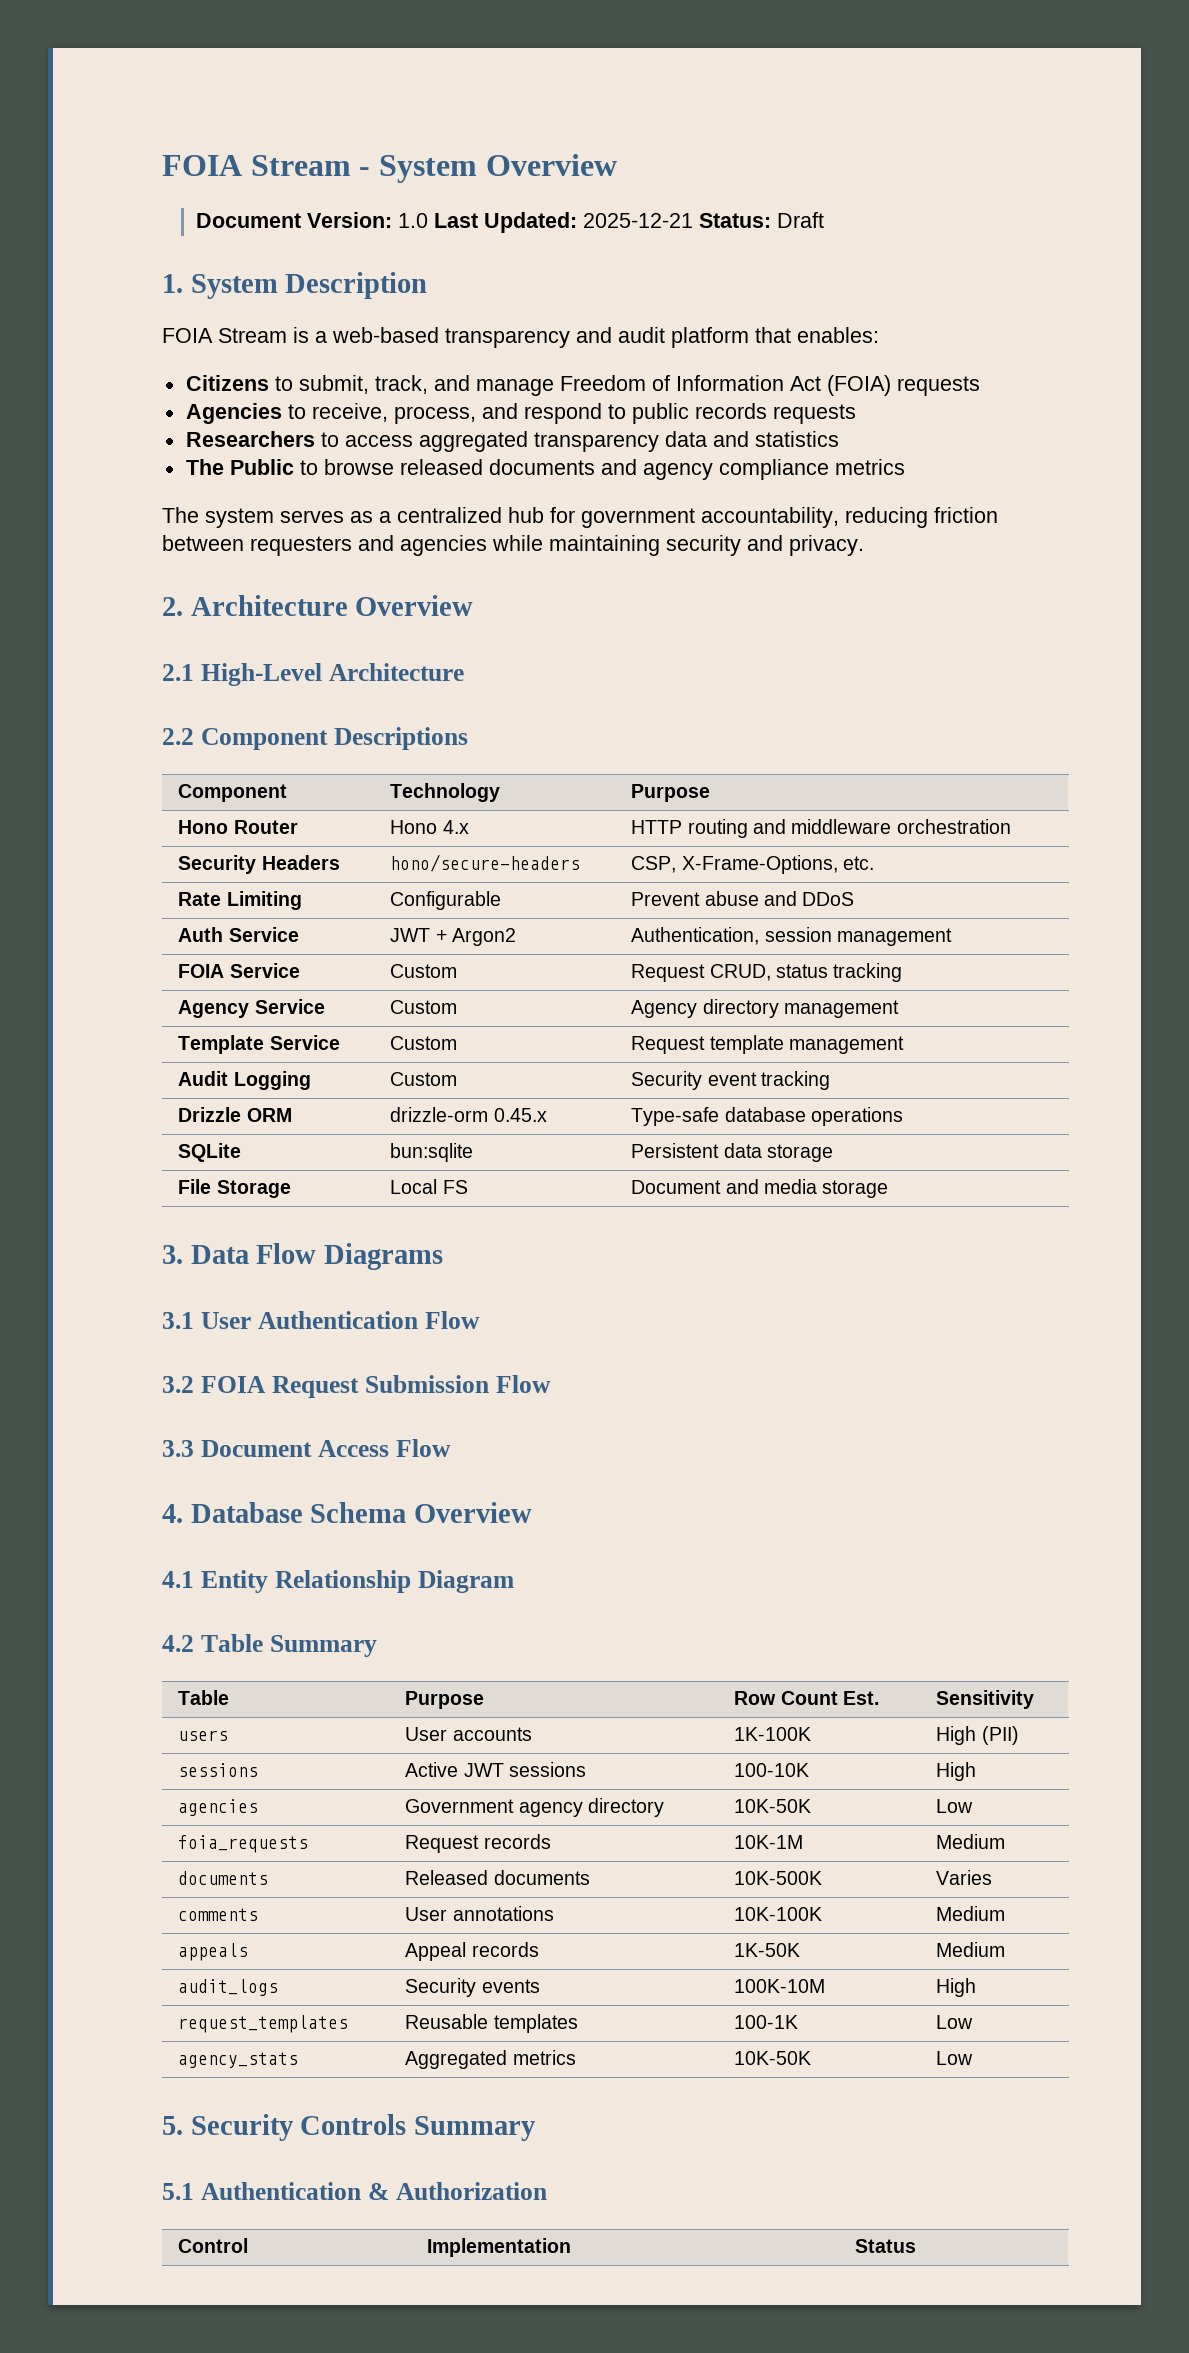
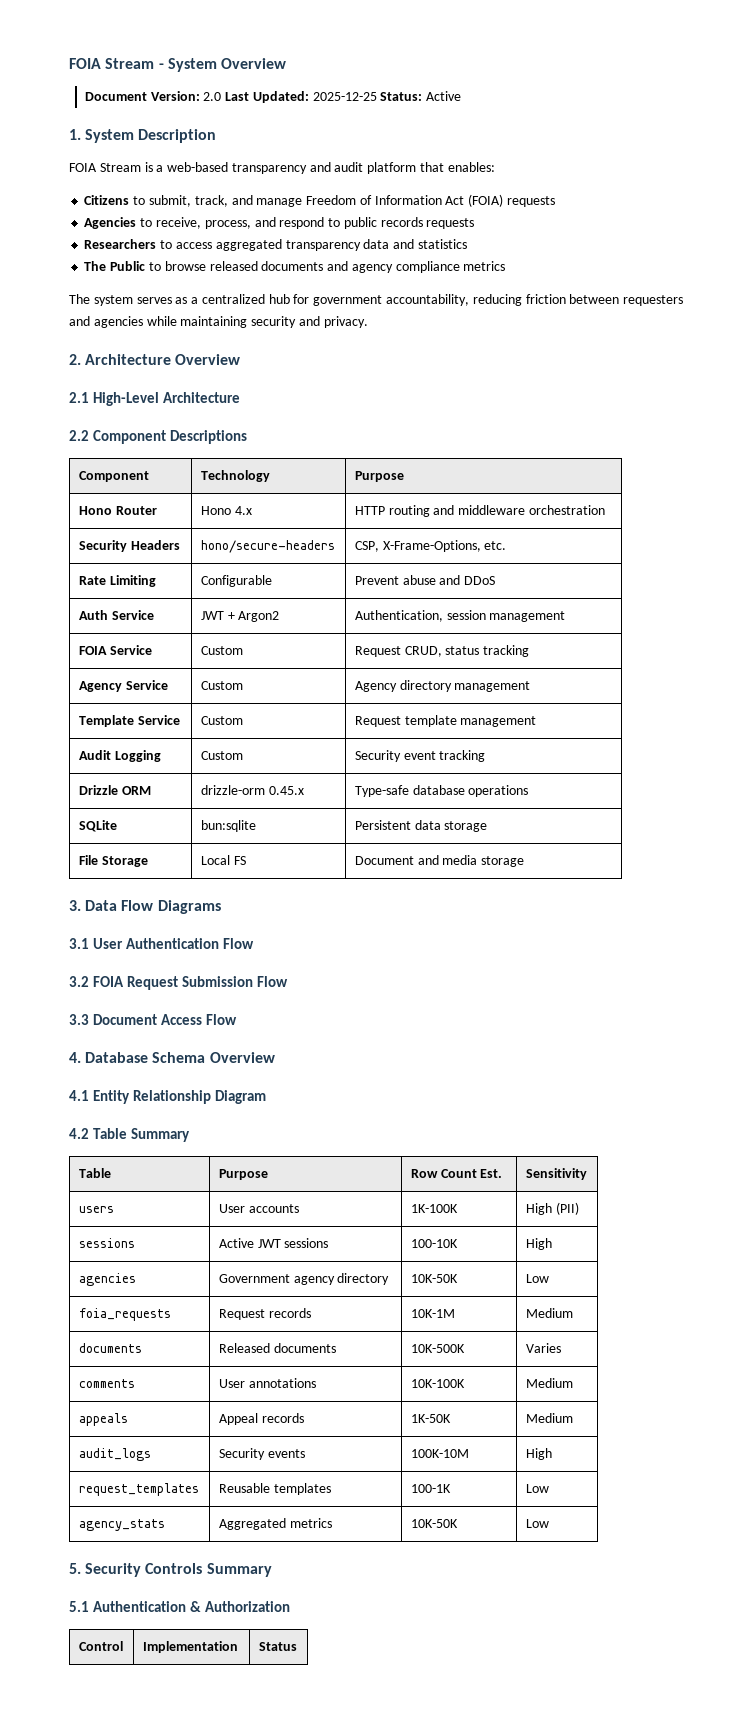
- Document Version: 1.0 Last Updated: 2025-12-21 Status: Draft
+ Document Version: 2.0 Last Updated: 2025-12-25 Status: Active

